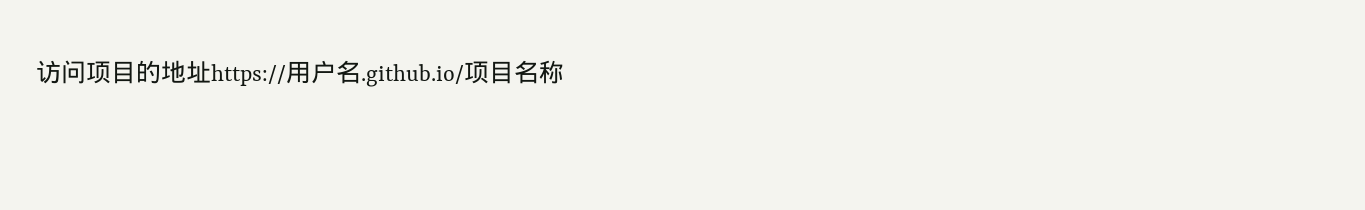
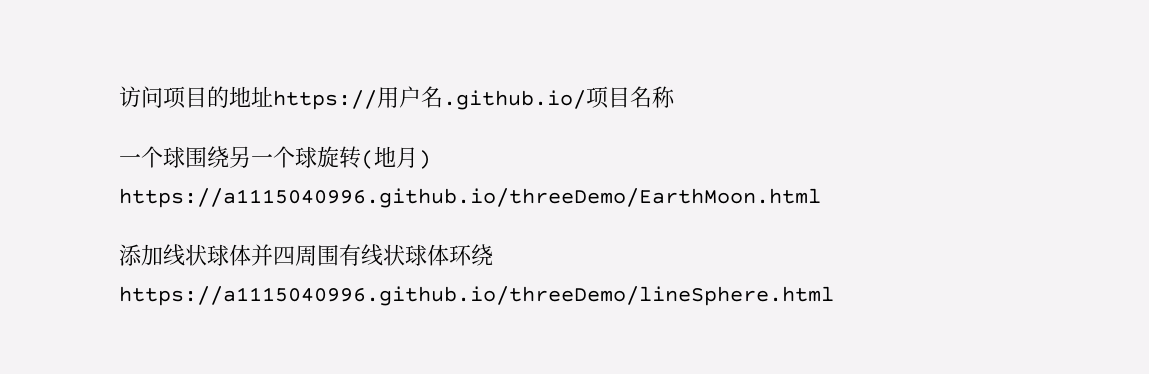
+ 一个球围绕另一个球旋转(地月) https://a1115040996.github.io/threeDemo/EarthMoon.html
+ 添加线状球体并四周围有线状球体环绕https://a1115040996.github.io/threeDemo/lineSphere.html

